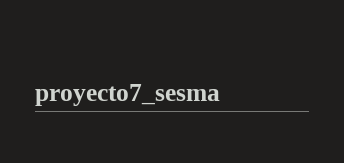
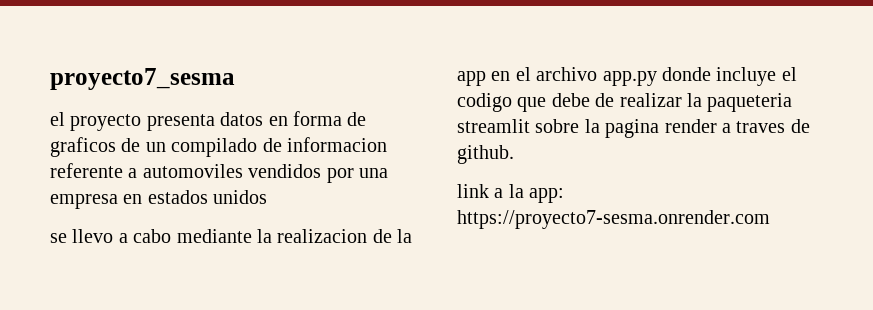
+ el proyecto presenta datos en forma de graficos de un compilado de informacion referente a automoviles vendidos por una empresa en estados unidos
+ se llevo a cabo mediante la realizacion de la app en el archivo app.py donde incluye el codigo que debe de realizar la paqueteria streamlit sobre la pagina render a traves de github.
+ link a la app: https://proyecto7-sesma.onrender.com

